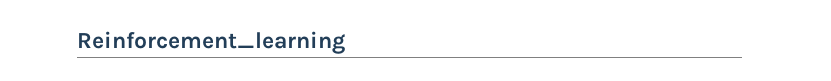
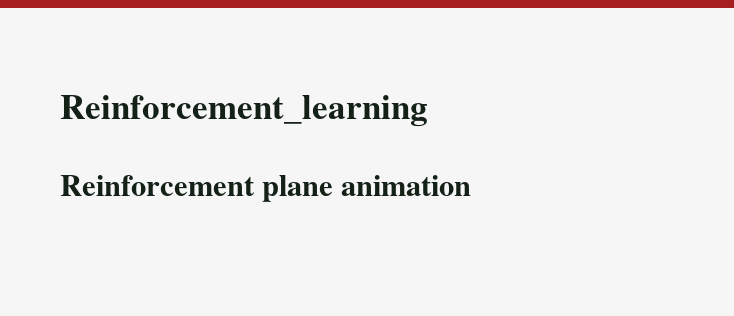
+ Reinforcement plane animation

